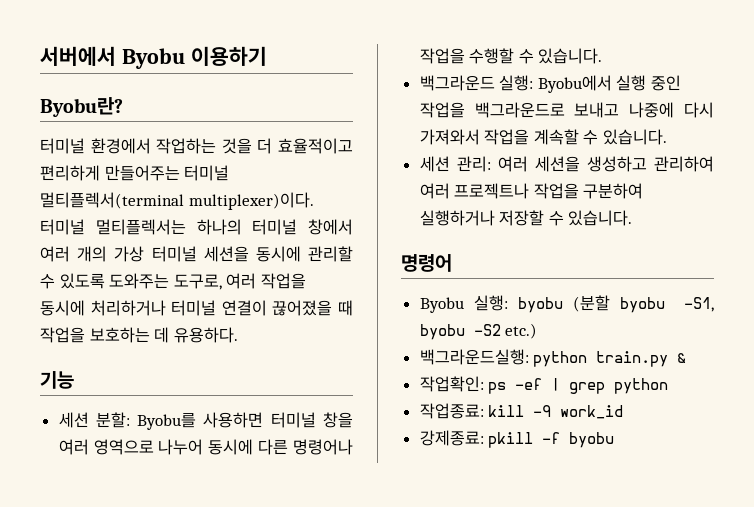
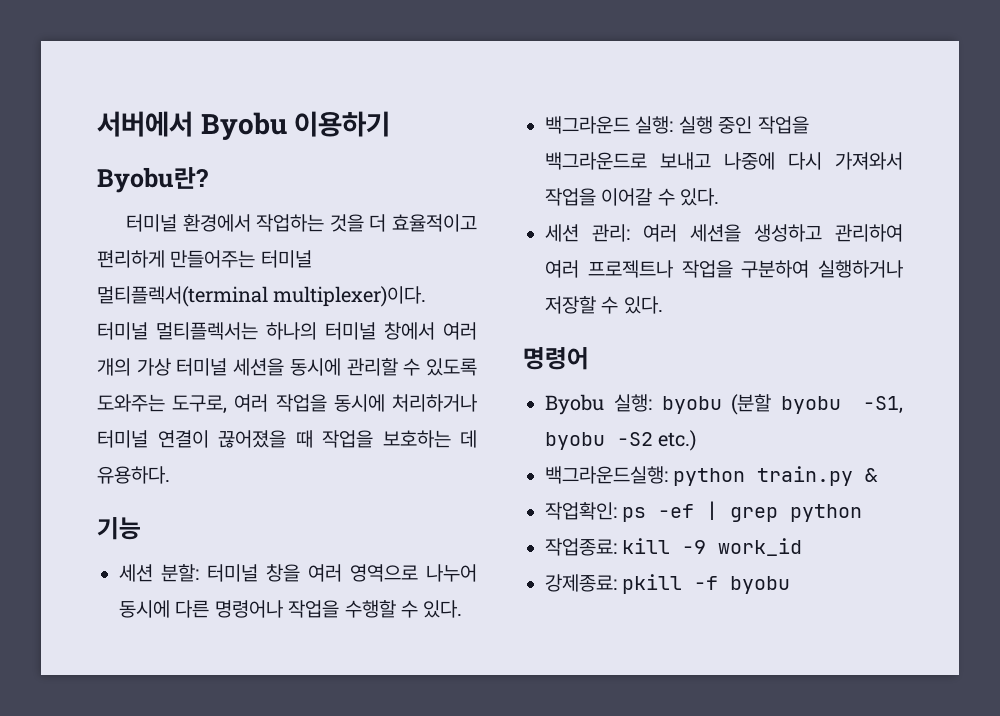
- 세션 분할: Byobu를 사용하면 터미널 창을 여러 영역으로 나누어 동시에 다른 명령어나 작업을 수행할 수 있습니다.
+ 세션 분할: 터미널 창을 여러 영역으로 나누어 동시에 다른 명령어나 작업을 수행할 수 있다.
- 백그라운드 실행: Byobu에서 실행 중인 작업을 백그라운드로 보내고 나중에 다시 가져와서 작업을 계속할 수 있습니다.
+ 백그라운드 실행: 실행 중인 작업을 백그라운드로 보내고 나중에 다시 가져와서 작업을 이어갈 수 있다.
- 세션 관리: 여러 세션을 생성하고 관리하여 여러 프로젝트나 작업을 구분하여 실행하거나 저장할 수 있습니다.
+ 세션 관리: 여러 세션을 생성하고 관리하여 여러 프로젝트나 작업을 구분하여 실행하거나 저장할 수 있다.

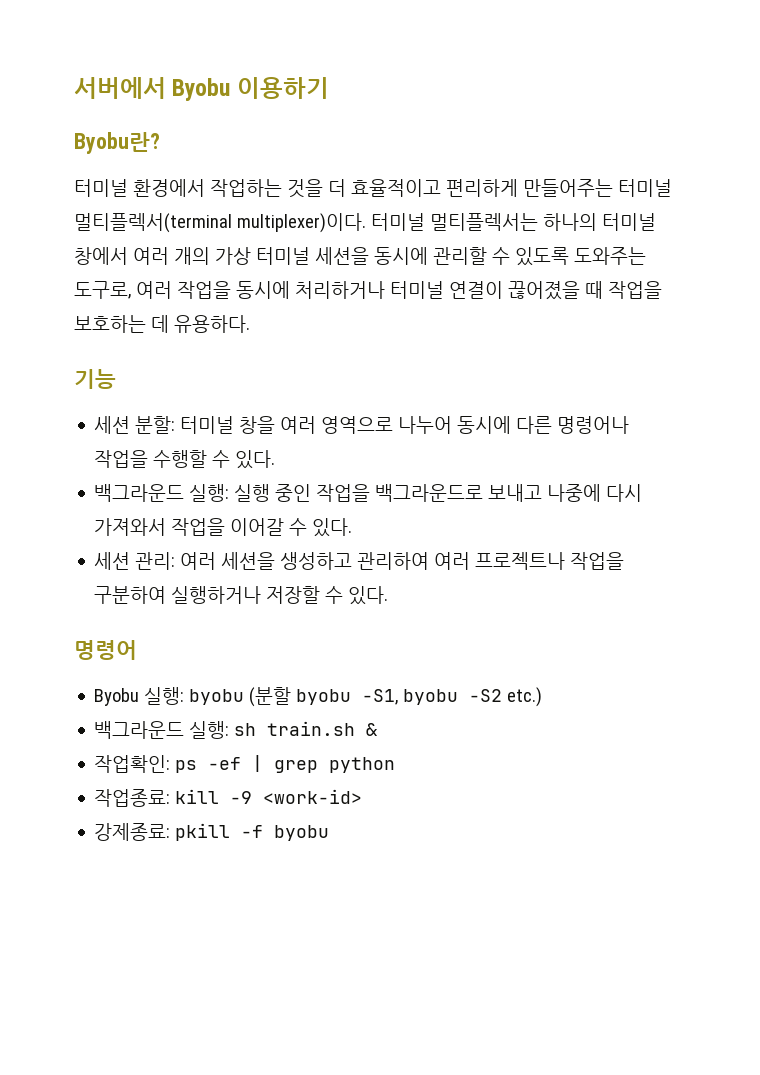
- 백그라운드실행: python train.py &
+ 백그라운드 실행: sh train.sh &
- 작업종료: kill -9 work_id
+ 작업종료: kill -9 <work-id>

